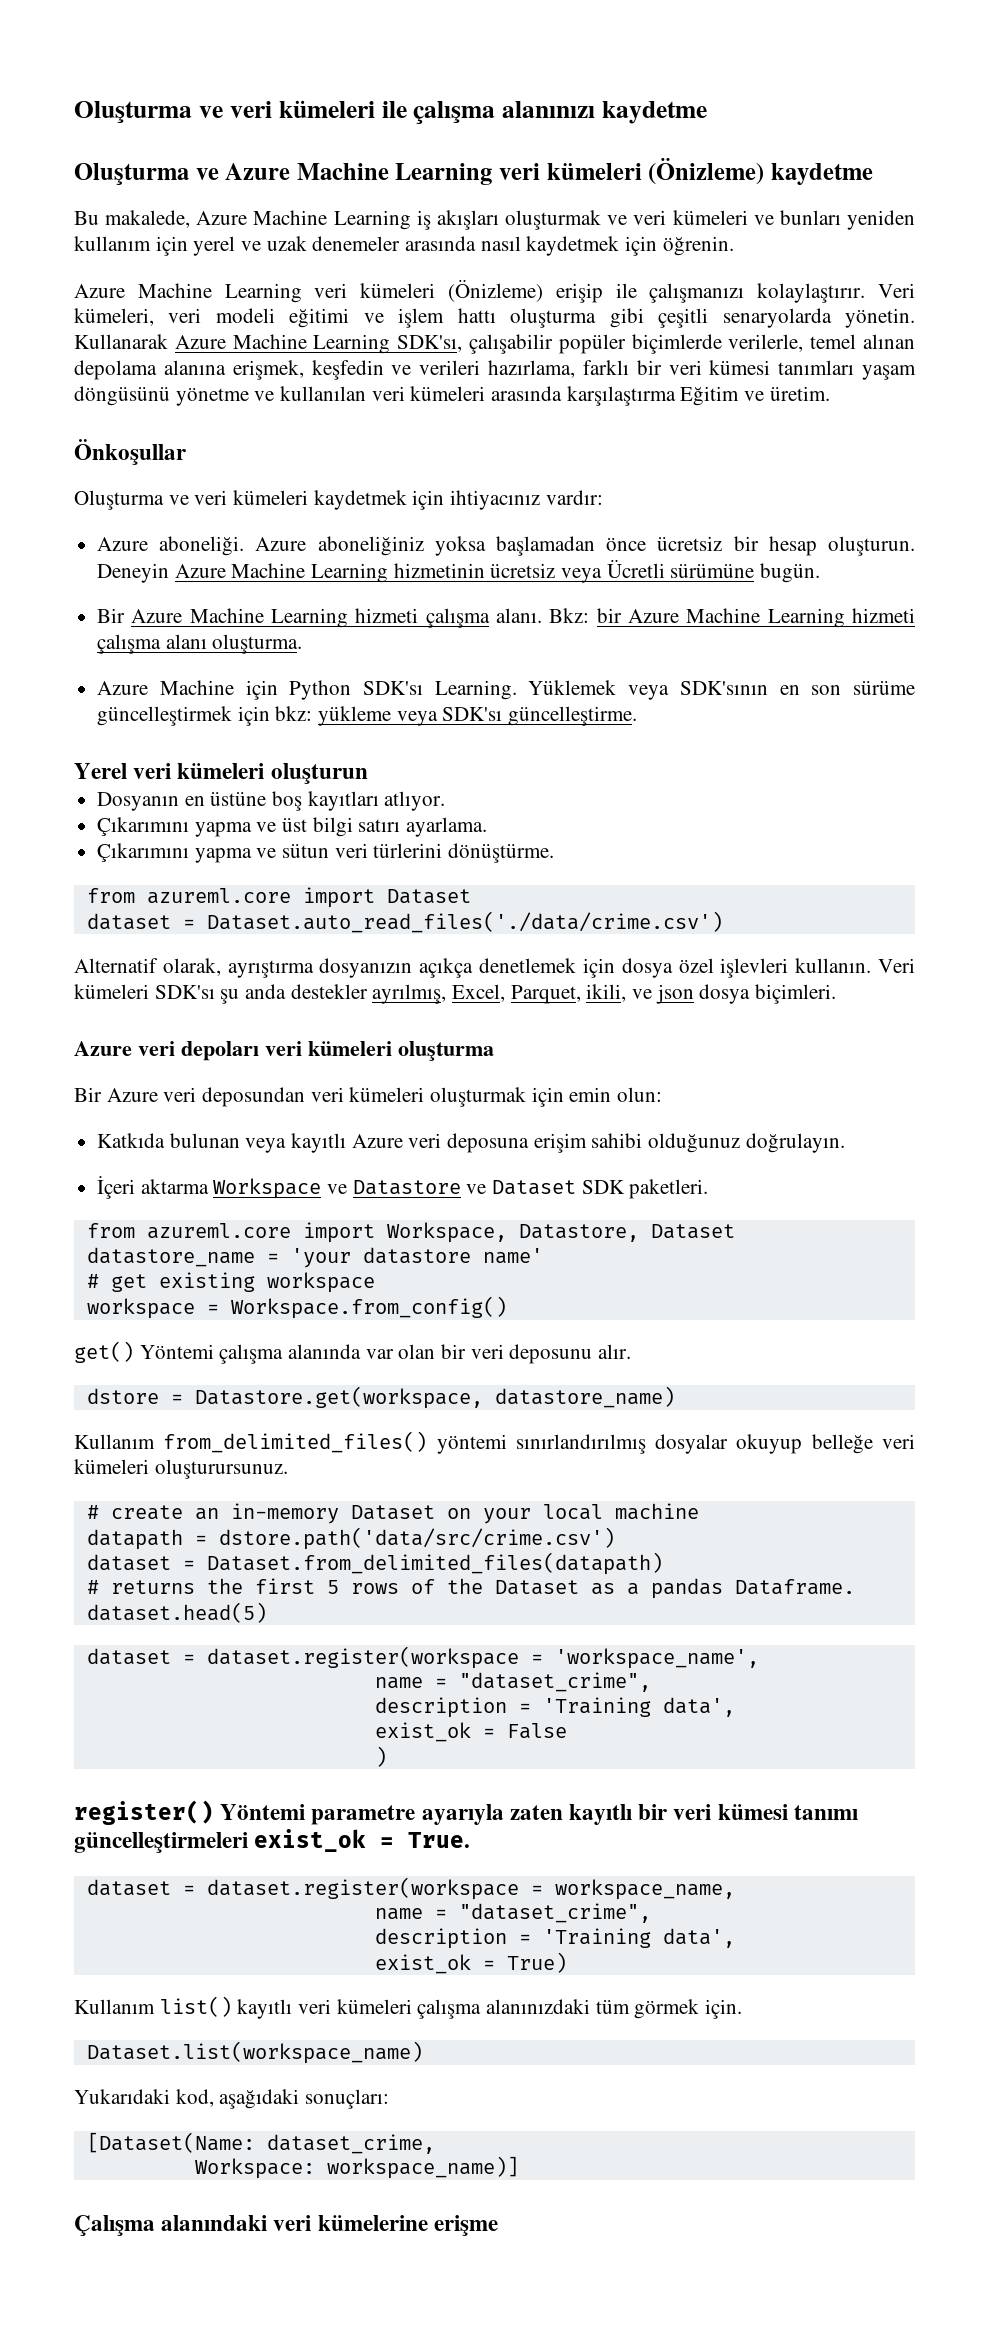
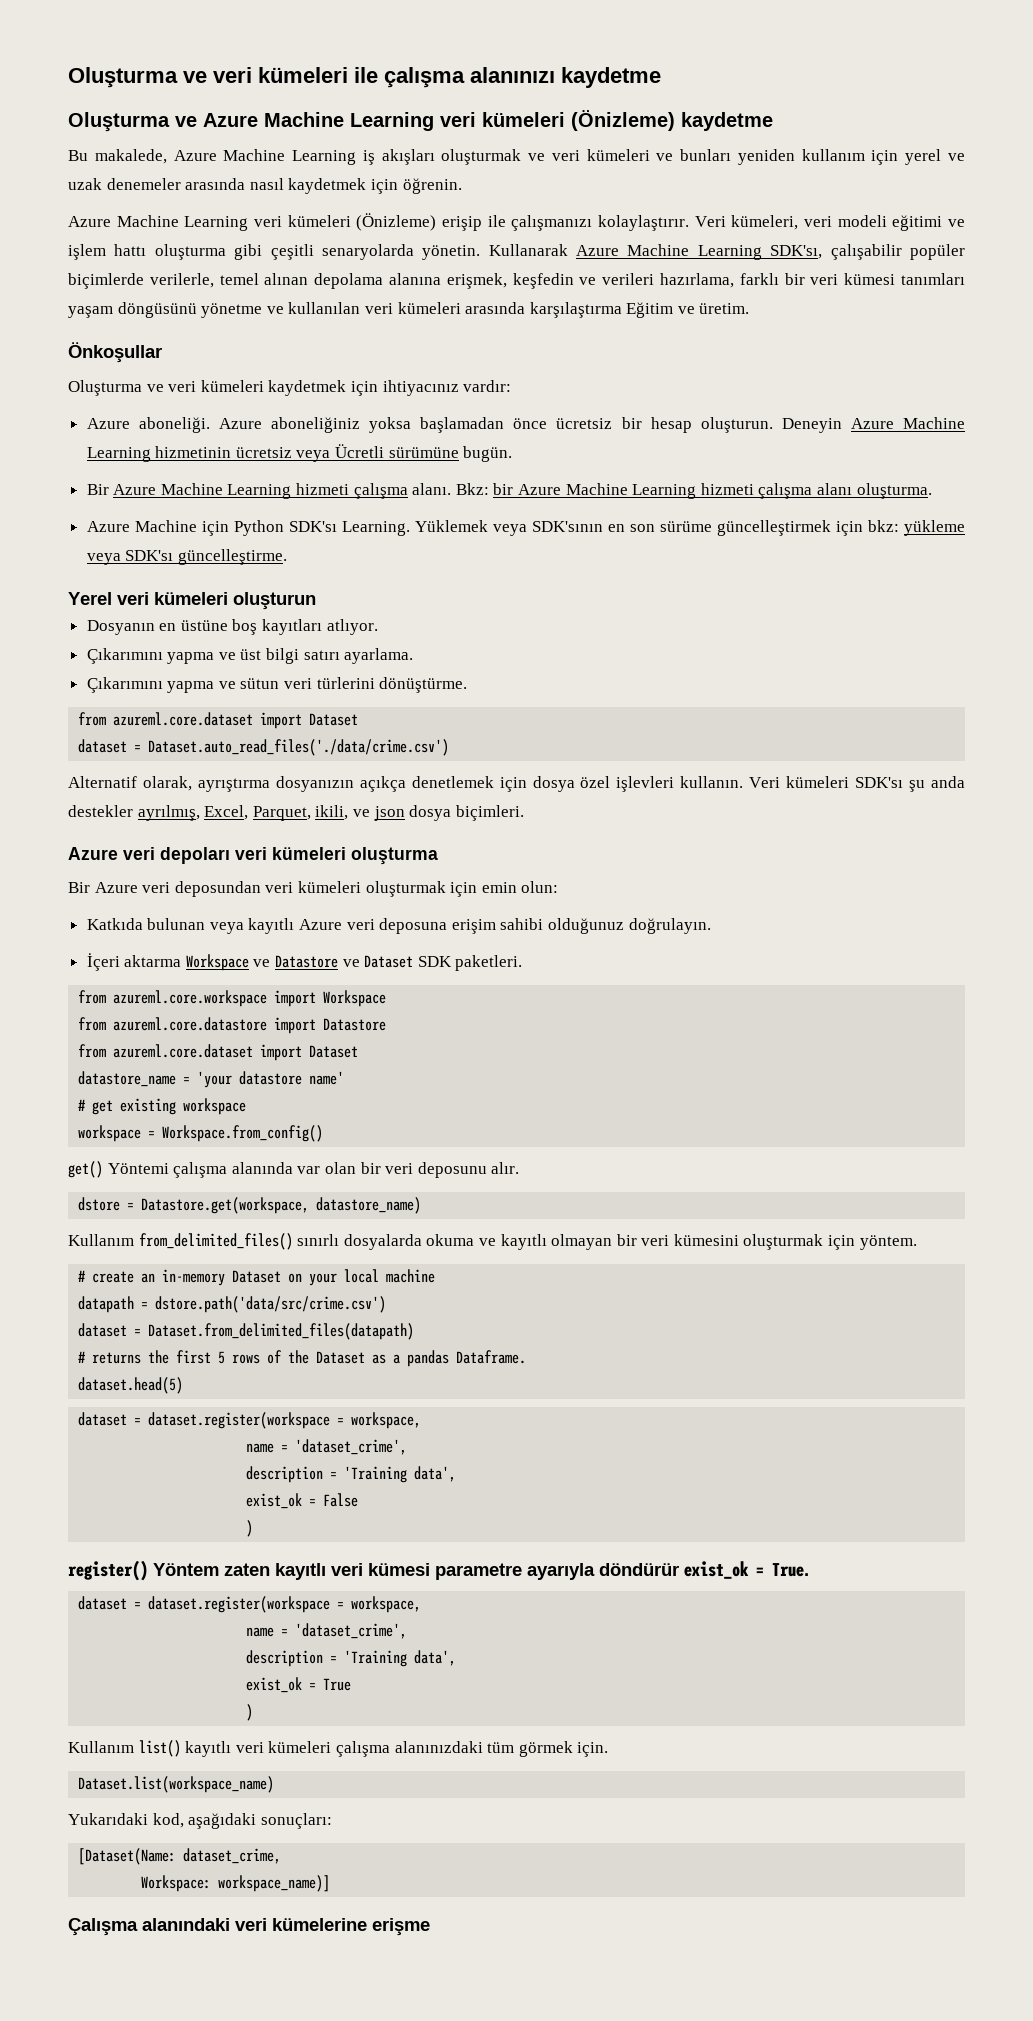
  Çıkarımını yapma ve sütun veri türlerini dönüştürme.
- from azureml.core import Dataset
+ from azureml.core.dataset import Dataset
- from azureml.core import Workspace, Datastore, Dataset
+ from azureml.core.workspace import Workspace
+ from azureml.core.datastore import Datastore
+ from azureml.core.dataset import Dataset
- Kullanım from_delimited_files() yöntemi sınırlandırılmış dosyalar okuyup belleğe veri kümeleri oluşturursunuz.
+ Kullanım from_delimited_files() sınırlı dosyalarda okuma ve kayıtlı olmayan bir veri kümesini oluşturmak için yöntem.
  dataset.head(5)
- dataset = dataset.register(workspace = 'workspace_name',
- name = "dataset_crime",
+ dataset = dataset.register(workspace = workspace,
+ name = 'dataset_crime',
- register() Yöntemi parametre ayarıyla zaten kayıtlı bir veri kümesi tanımı güncelleştirmeleri exist_ok = True.
- dataset = dataset.register(workspace = workspace_name,
- name = "dataset_crime",
+ register() Yöntem zaten kayıtlı veri kümesi parametre ayarıyla döndürür exist_ok = True.
+ dataset = dataset.register(workspace = workspace,
+ name = 'dataset_crime',
  description = 'Training data',
- exist_ok = True)
+ exist_ok = True
+ )

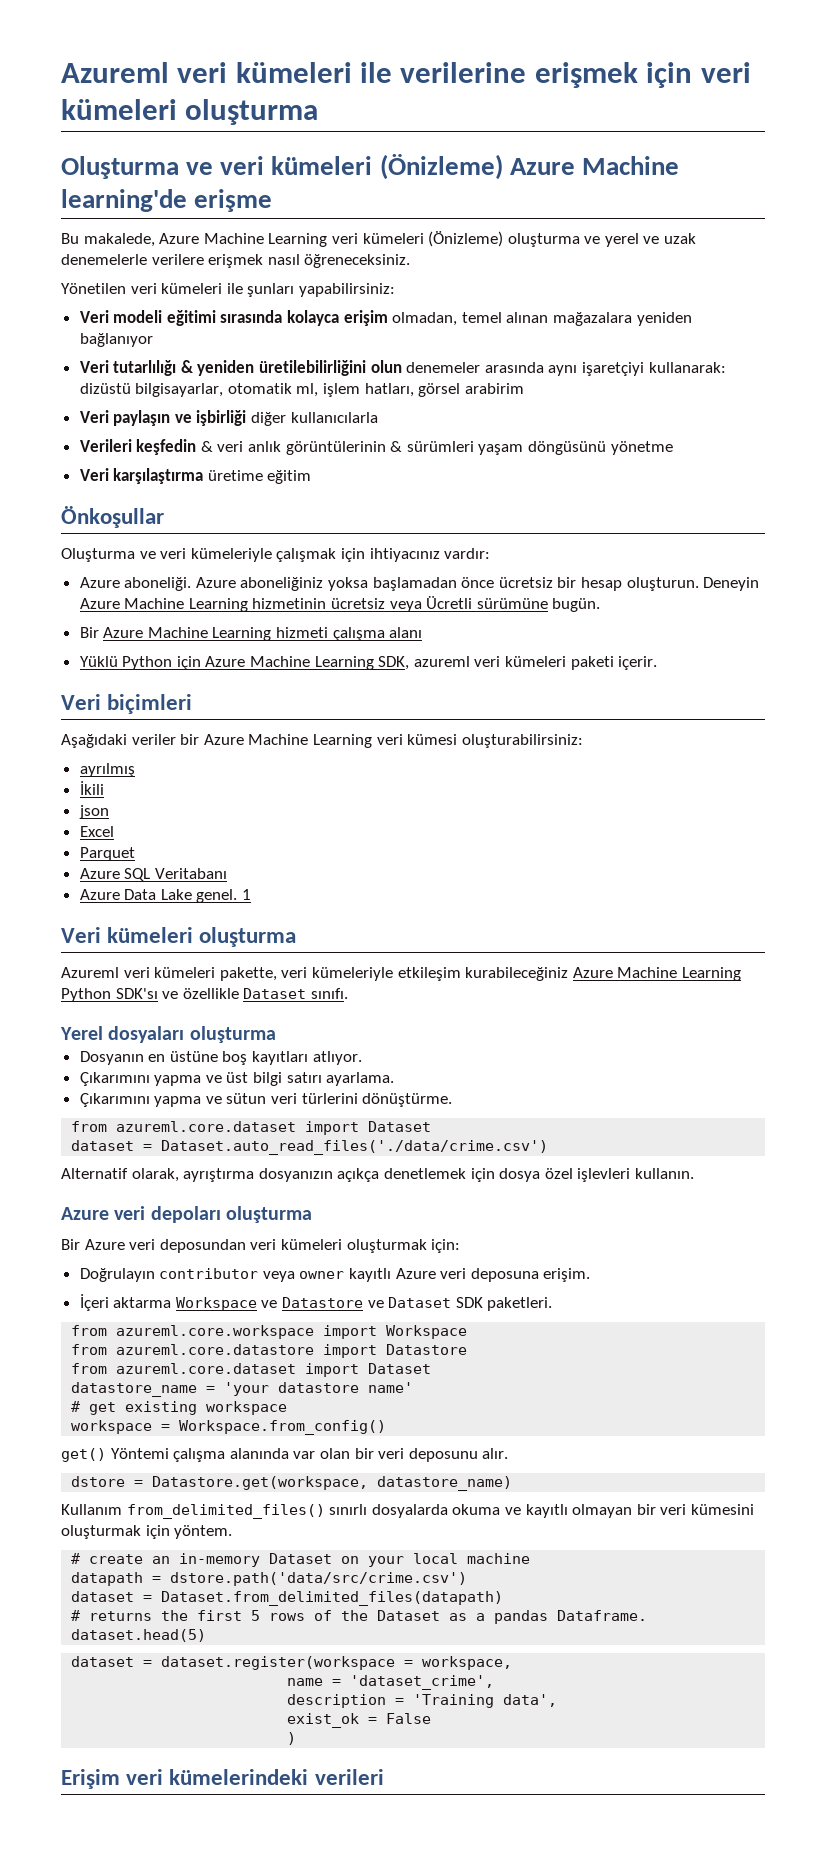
- Oluşturma ve veri kümeleri ile çalışma alanınızı kaydetme
- Oluşturma ve Azure Machine Learning veri kümeleri (Önizleme) kaydetme
- Bu makalede, Azure Machine Learning iş akışları oluşturmak ve veri kümeleri ve bunları yeniden kullanım için yerel ve uzak denemeler arasında nasıl kaydetmek için öğrenin.
- Azure Machine Learning veri kümeleri (Önizleme) erişip ile çalışmanızı kolaylaştırır. Veri kümeleri, veri modeli eğitimi ve işlem hattı oluşturma gibi çeşitli senaryolarda yönetin. Kullanarak Azure Machine Learning SDK'sı, çalışabilir popüler biçimlerde verilerle, temel alınan depolama alanına erişmek, keşfedin ve verileri hazırlama, farklı bir veri kümesi tanımları yaşam döngüsünü yönetme ve kullanılan veri kümeleri arasında karşılaştırma Eğitim ve üretim.
+ Azureml veri kümeleri ile verilerine erişmek için veri kümeleri oluşturma
+ Oluşturma ve veri kümeleri (Önizleme) Azure Machine learning'de erişme
+ Bu makalede, Azure Machine Learning veri kümeleri (Önizleme) oluşturma ve yerel ve uzak denemelerle verilere erişmek nasıl öğreneceksiniz.
+ Yönetilen veri kümeleri ile şunları yapabilirsiniz:
+ Veri modeli eğitimi sırasında kolayca erişim olmadan, temel alınan mağazalara yeniden bağlanıyor
+ Veri tutarlılığı & yeniden üretilebilirliğini olun denemeler arasında aynı işaretçiyi kullanarak: dizüstü bilgisayarlar, otomatik ml, işlem hatları, görsel arabirim
+ Veri paylaşın ve işbirliği diğer kullanıcılarla
+ Verileri keşfedin & veri anlık görüntülerinin & sürümleri yaşam döngüsünü yönetme
+ Veri karşılaştırma üretime eğitim
- Oluşturma ve veri kümeleri kaydetmek için ihtiyacınız vardır:
+ Oluşturma ve veri kümeleriyle çalışmak için ihtiyacınız vardır:
- Bir Azure Machine Learning hizmeti çalışma alanı. Bkz: bir Azure Machine Learning hizmeti çalışma alanı oluşturma.
- Azure Machine için Python SDK'sı Learning. Yüklemek veya SDK'sının en son sürüme güncelleştirmek için bkz: yükleme veya SDK'sı güncelleştirme.
- Yerel veri kümeleri oluşturun
+ Bir Azure Machine Learning hizmeti çalışma alanı
+ Yüklü Python için Azure Machine Learning SDK, azureml veri kümeleri paketi içerir.
+ Veri biçimleri
+ Aşağıdaki veriler bir Azure Machine Learning veri kümesi oluşturabilirsiniz:
+ ayrılmış
+ İkili
+ json
+ Excel
+ Parquet
+ Azure SQL Veritabanı
+ Azure Data Lake genel. 1
+ Veri kümeleri oluşturma
+ Azureml veri kümeleri pakette, veri kümeleriyle etkileşim kurabileceğiniz Azure Machine Learning Python SDK'sı ve özellikle Dataset sınıfı.
+ Yerel dosyaları oluşturma
- Veri kümeleri SDK'sı şu anda destekler ayrılmış, Excel, Parquet, ikili, ve json dosya biçimleri.
- Azure veri depoları veri kümeleri oluşturma
+ Azure veri depoları oluşturma
- Bir Azure veri deposundan veri kümeleri oluşturmak için emin olun:
- Katkıda bulunan veya kayıtlı Azure veri deposuna erişim sahibi olduğunuz doğrulayın.
+ Bir Azure veri deposundan veri kümeleri oluşturmak için:
+ Doğrulayın contributor veya owner kayıtlı Azure veri deposuna erişim.
- register() Yöntem zaten kayıtlı veri kümesi parametre ayarıyla döndürür exist_ok = True.
- dataset = dataset.register(workspace = workspace,
- name = 'dataset_crime',
- description = 'Training data',
- exist_ok = True
- )
- Kullanım list() kayıtlı veri kümeleri çalışma alanınızdaki tüm görmek için.
- Dataset.list(workspace_name)
- Yukarıdaki kod, aşağıdaki sonuçları:
- [Dataset(Name: dataset_crime,
- Workspace: workspace_name)]
- Çalışma alanındaki veri kümelerine erişme
+ Erişim veri kümelerindeki verileri

